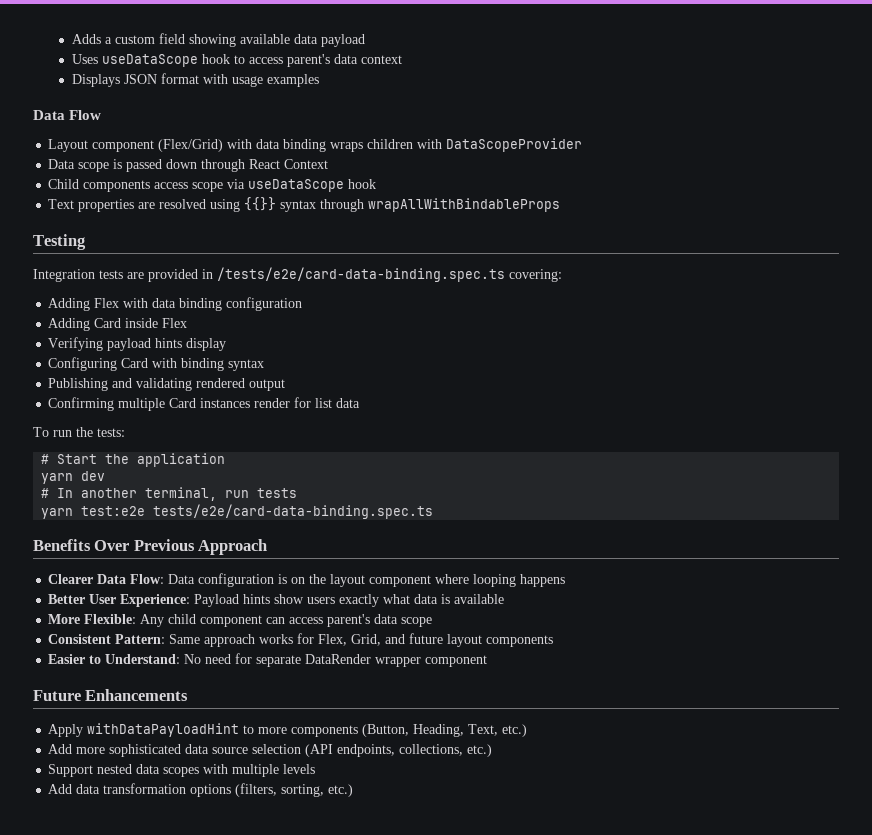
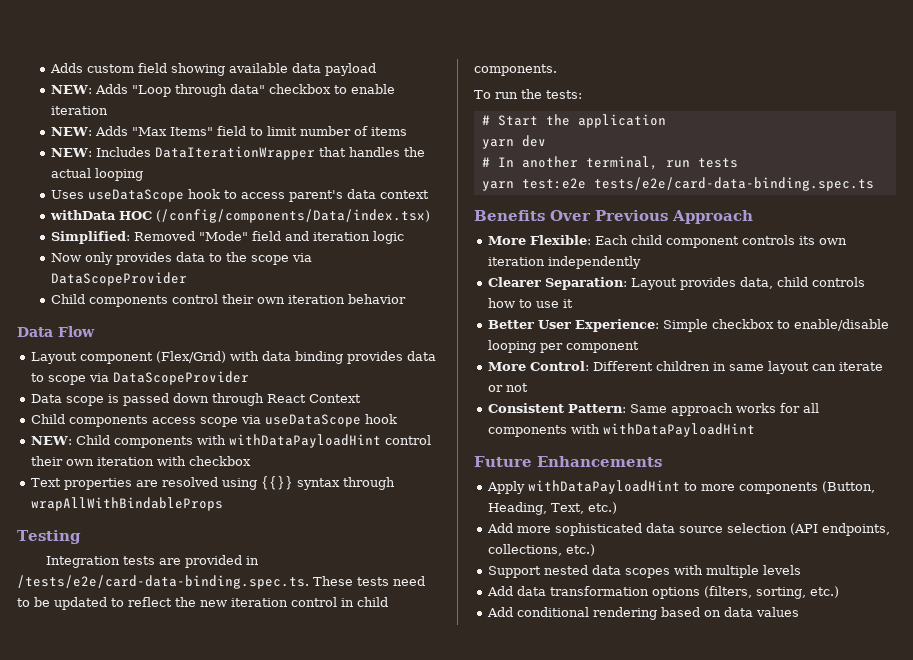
- Adds a custom field showing available data payload
+ Adds custom field showing available data payload
+ NEW: Adds "Loop through data" checkbox to enable iteration
+ NEW: Adds "Max Items" field to limit number of items
+ NEW: Includes DataIterationWrapper that handles the actual looping
- Displays JSON format with usage examples
+ withData HOC (/config/components/Data/index.tsx)
+ Simplified: Removed "Mode" field and iteration logic
+ Now only provides data to the scope via DataScopeProvider
+ Child components control their own iteration behavior
- Layout component (Flex/Grid) with data binding wraps children with DataScopeProvider
+ Layout component (Flex/Grid) with data binding provides data to scope via DataScopeProvider
+ NEW: Child components with withDataPayloadHint control their own iteration with checkbox
- Integration tests are provided in /tests/e2e/card-data-binding.spec.ts covering:
- Adding Flex with data binding configuration
- Adding Card inside Flex
- Verifying payload hints display
- Configuring Card with binding syntax
- Publishing and validating rendered output
- Confirming multiple Card instances render for list data
+ Integration tests are provided in /tests/e2e/card-data-binding.spec.ts. These tests need to be updated to reflect the new iteration control in child components.
- Clearer Data Flow: Data configuration is on the layout component where looping happens
- Better User Experience: Payload hints show users exactly what data is available
- More Flexible: Any child component can access parent's data scope
+ More Flexible: Each child component controls its own iteration independently
+ Clearer Separation: Layout provides data, child controls how to use it
+ Better User Experience: Simple checkbox to enable/disable looping per component
+ More Control: Different children in same layout can iterate or not
- Consistent Pattern: Same approach works for Flex, Grid, and future layout components
- Easier to Understand: No need for separate DataRender wrapper component
+ Consistent Pattern: Same approach works for all components with withDataPayloadHint
+ Add conditional rendering based on data values

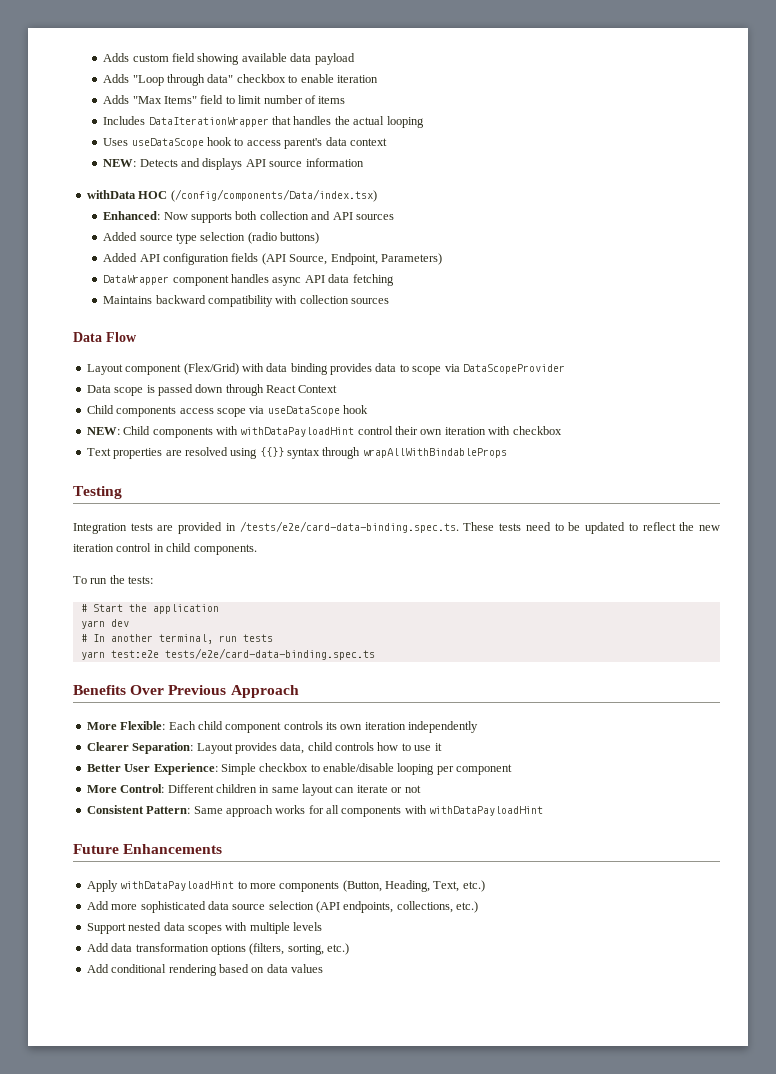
- NEW: Adds "Loop through data" checkbox to enable iteration
+ Adds "Loop through data" checkbox to enable iteration
- NEW: Adds "Max Items" field to limit number of items
+ Adds "Max Items" field to limit number of items
- NEW: Includes DataIterationWrapper that handles the actual looping
+ Includes DataIterationWrapper that handles the actual looping
+ NEW: Detects and displays API source information
  withData HOC (/config/components/Data/index.tsx)
- Simplified: Removed "Mode" field and iteration logic
- Now only provides data to the scope via DataScopeProvider
- Child components control their own iteration behavior
+ Enhanced: Now supports both collection and API sources
+ Added source type selection (radio buttons)
+ Added API configuration fields (API Source, Endpoint, Parameters)
+ DataWrapper component handles async API data fetching
+ Maintains backward compatibility with collection sources

